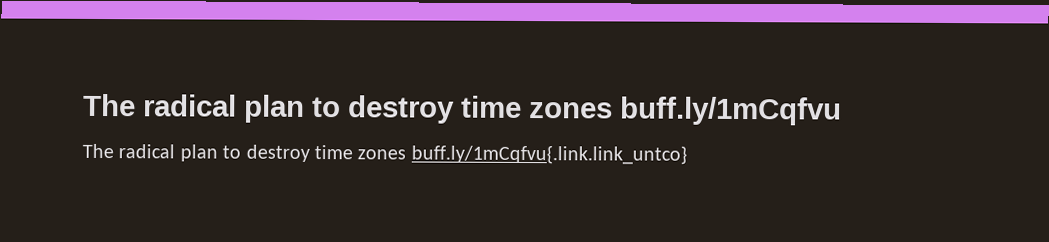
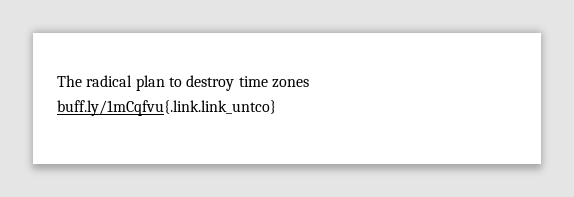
- The radical plan to destroy time zones buff.ly/1mCqfvu

